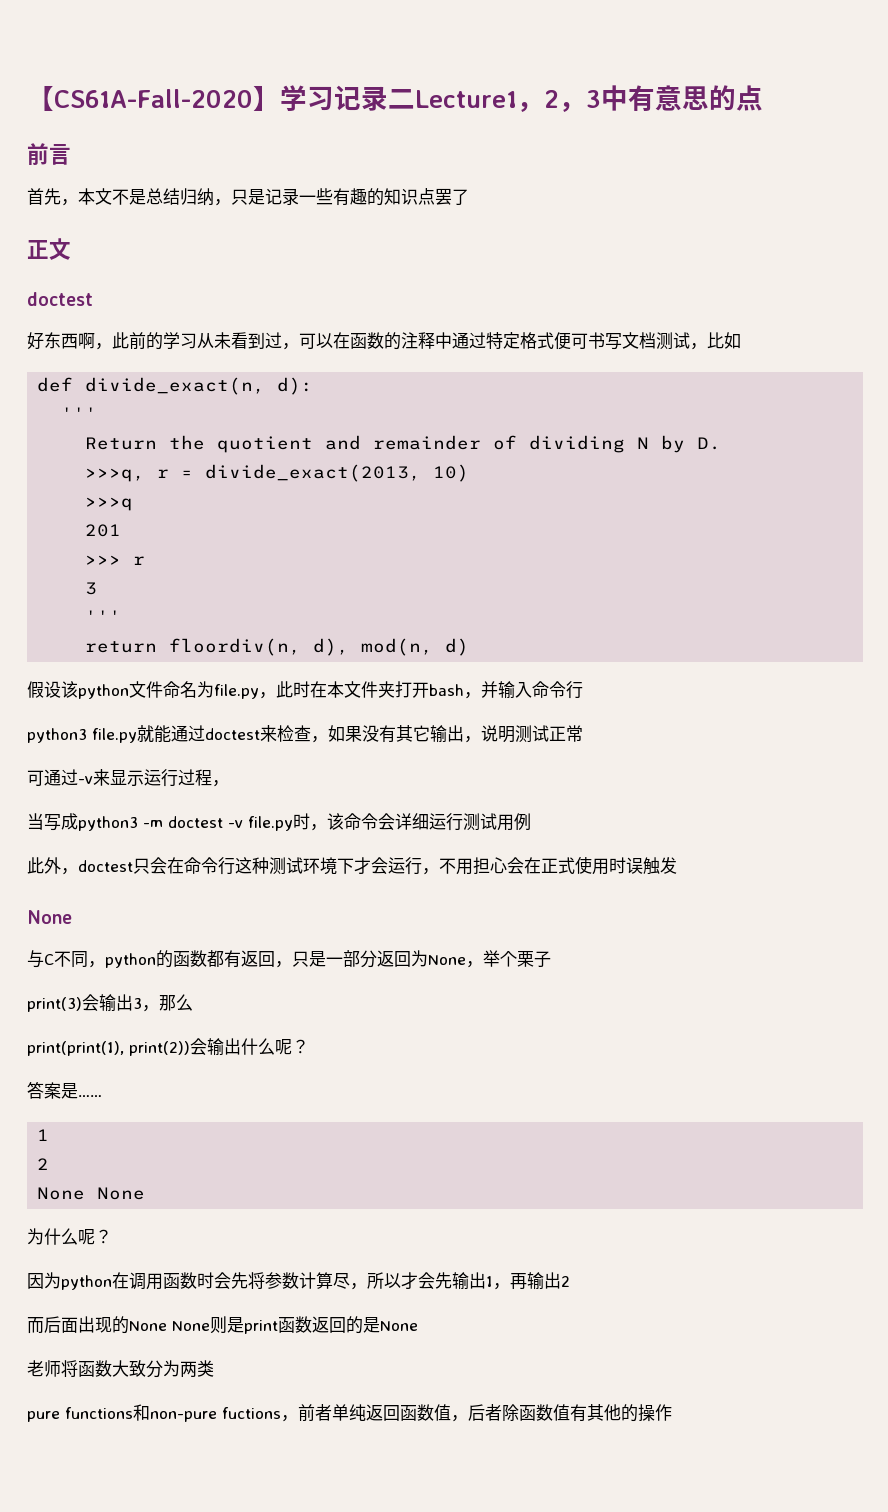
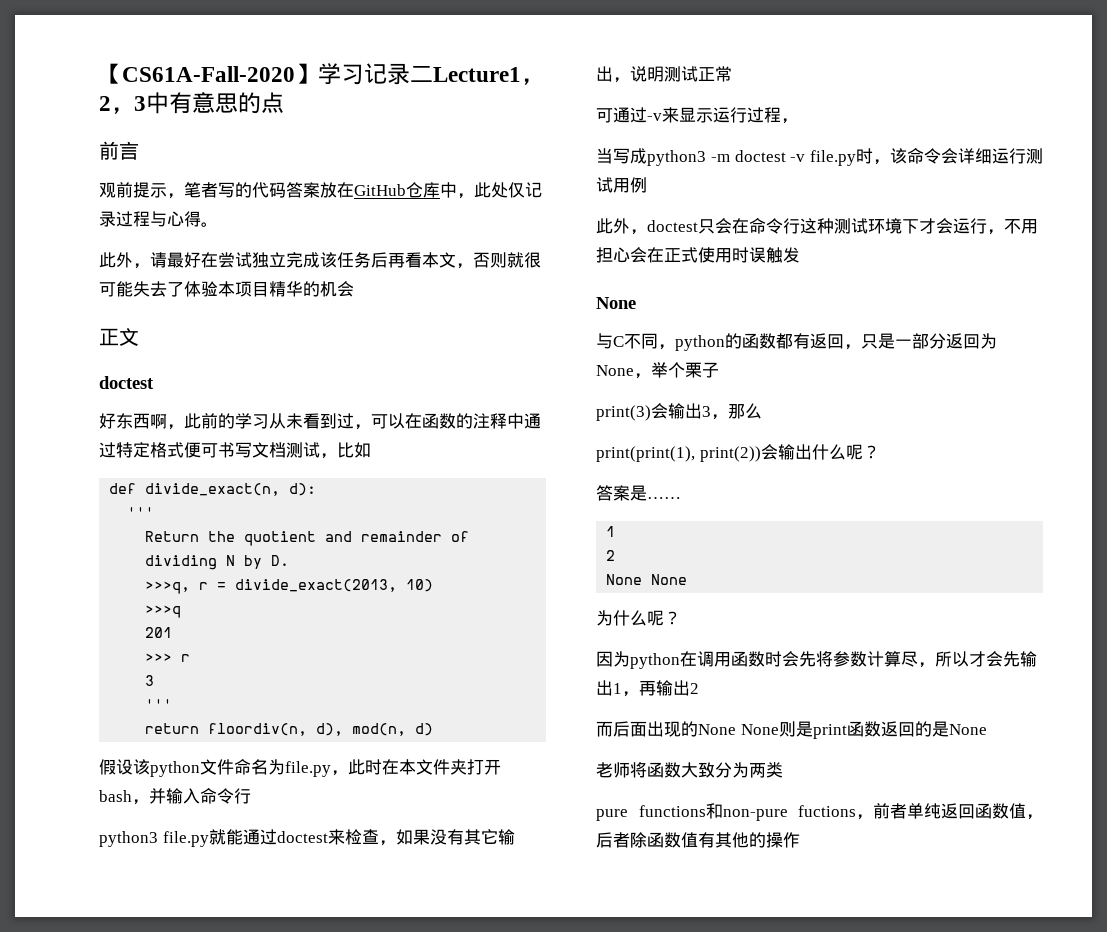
- 首先，本文不是总结归纳，只是记录一些有趣的知识点罢了
+ 观前提示，笔者写的代码答案放在GitHub仓库中，此处仅记录过程与心得。
+ 此外，请最好在尝试独立完成该任务后再看本文，否则就很可能失去了体验本项目精华的机会

